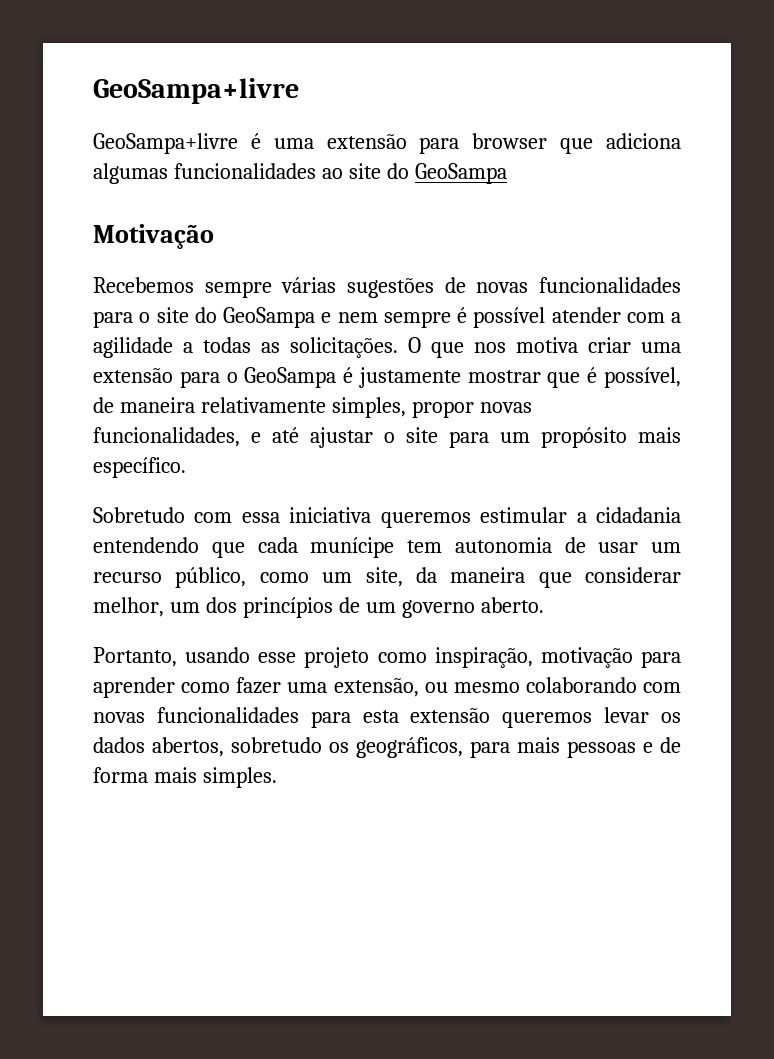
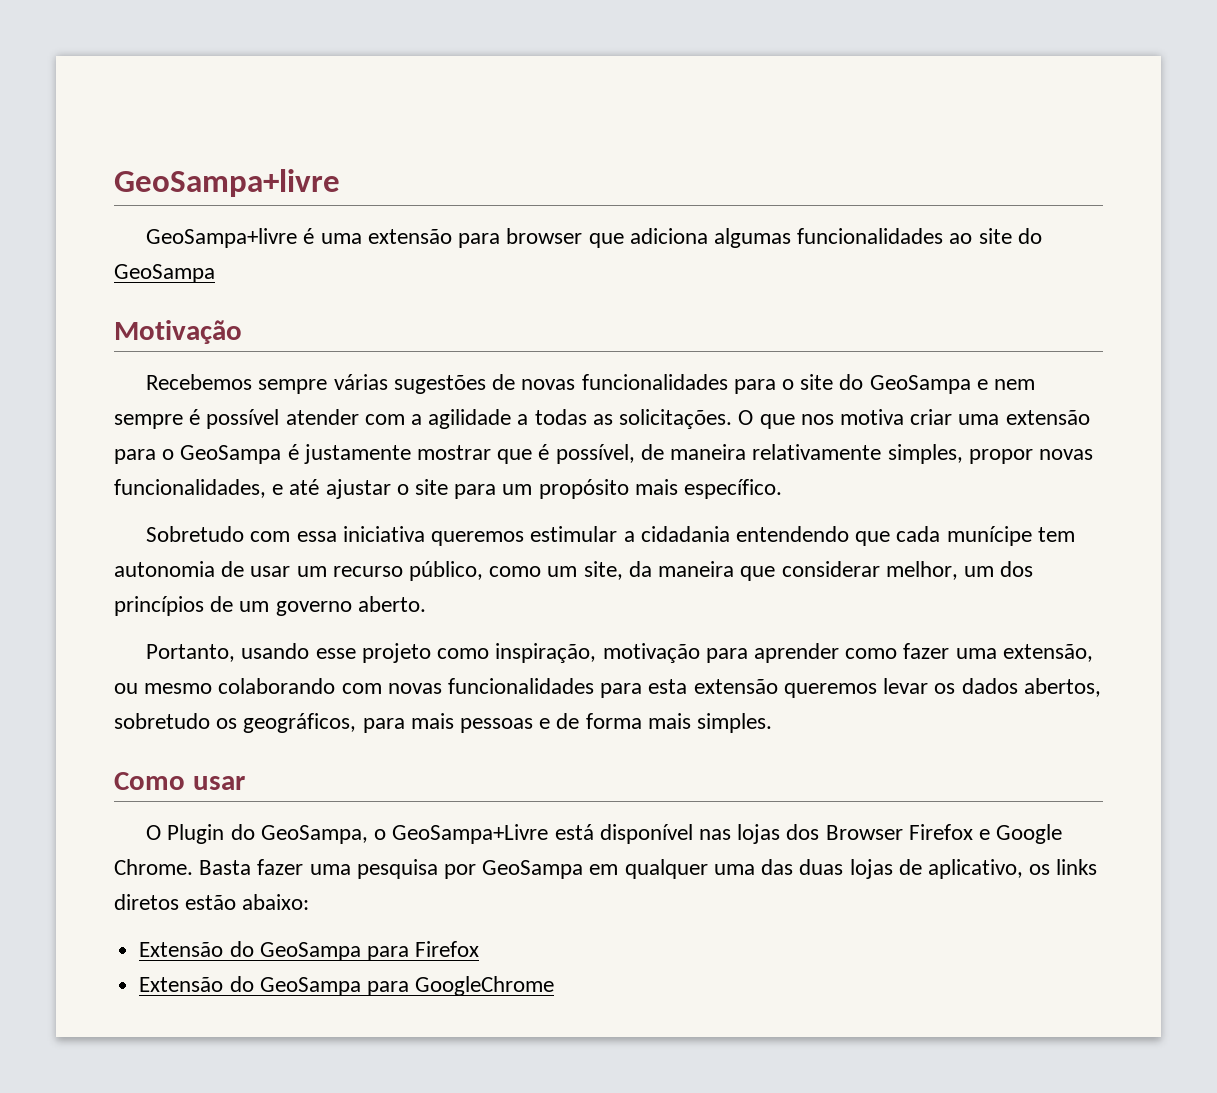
+ Como usar
+ O Plugin do GeoSampa, o GeoSampa+Livre está disponível nas lojas dos Browser Firefox e Google Chrome. Basta fazer uma pesquisa por GeoSampa em qualquer uma das duas lojas de aplicativo, os links diretos estão abaixo:
+ Extensão do GeoSampa para Firefox
+ Extensão do GeoSampa para GoogleChrome

